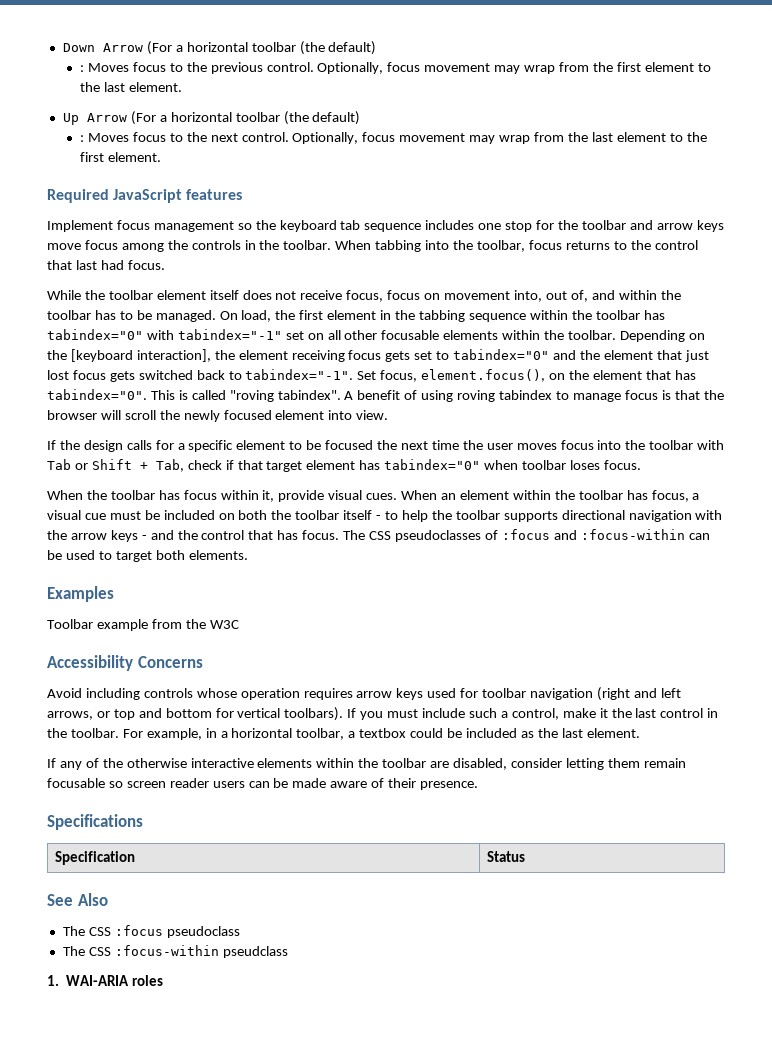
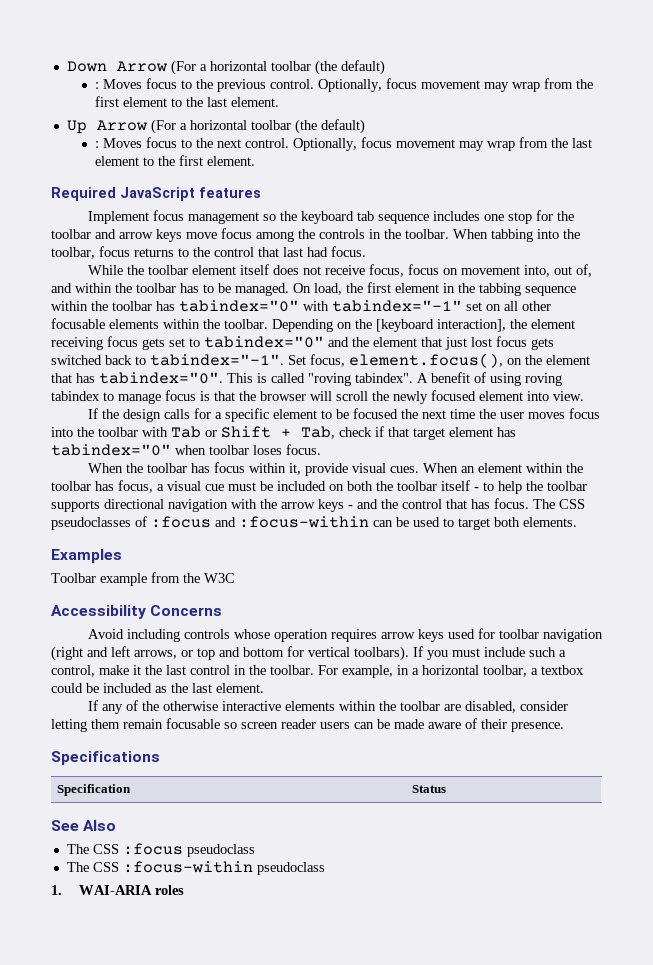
- The CSS :focus-within pseudclass
+ The CSS :focus-within pseudoclass

